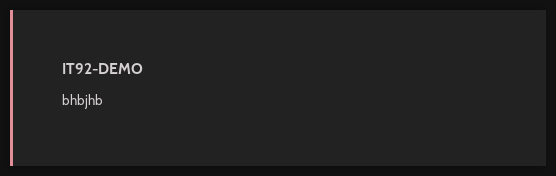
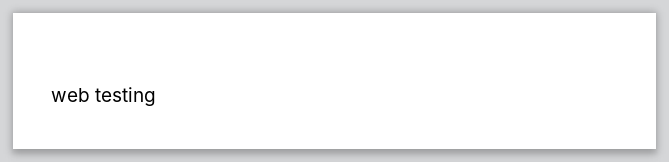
- IT92-DEMO
- bhbjhb
+ web testing

